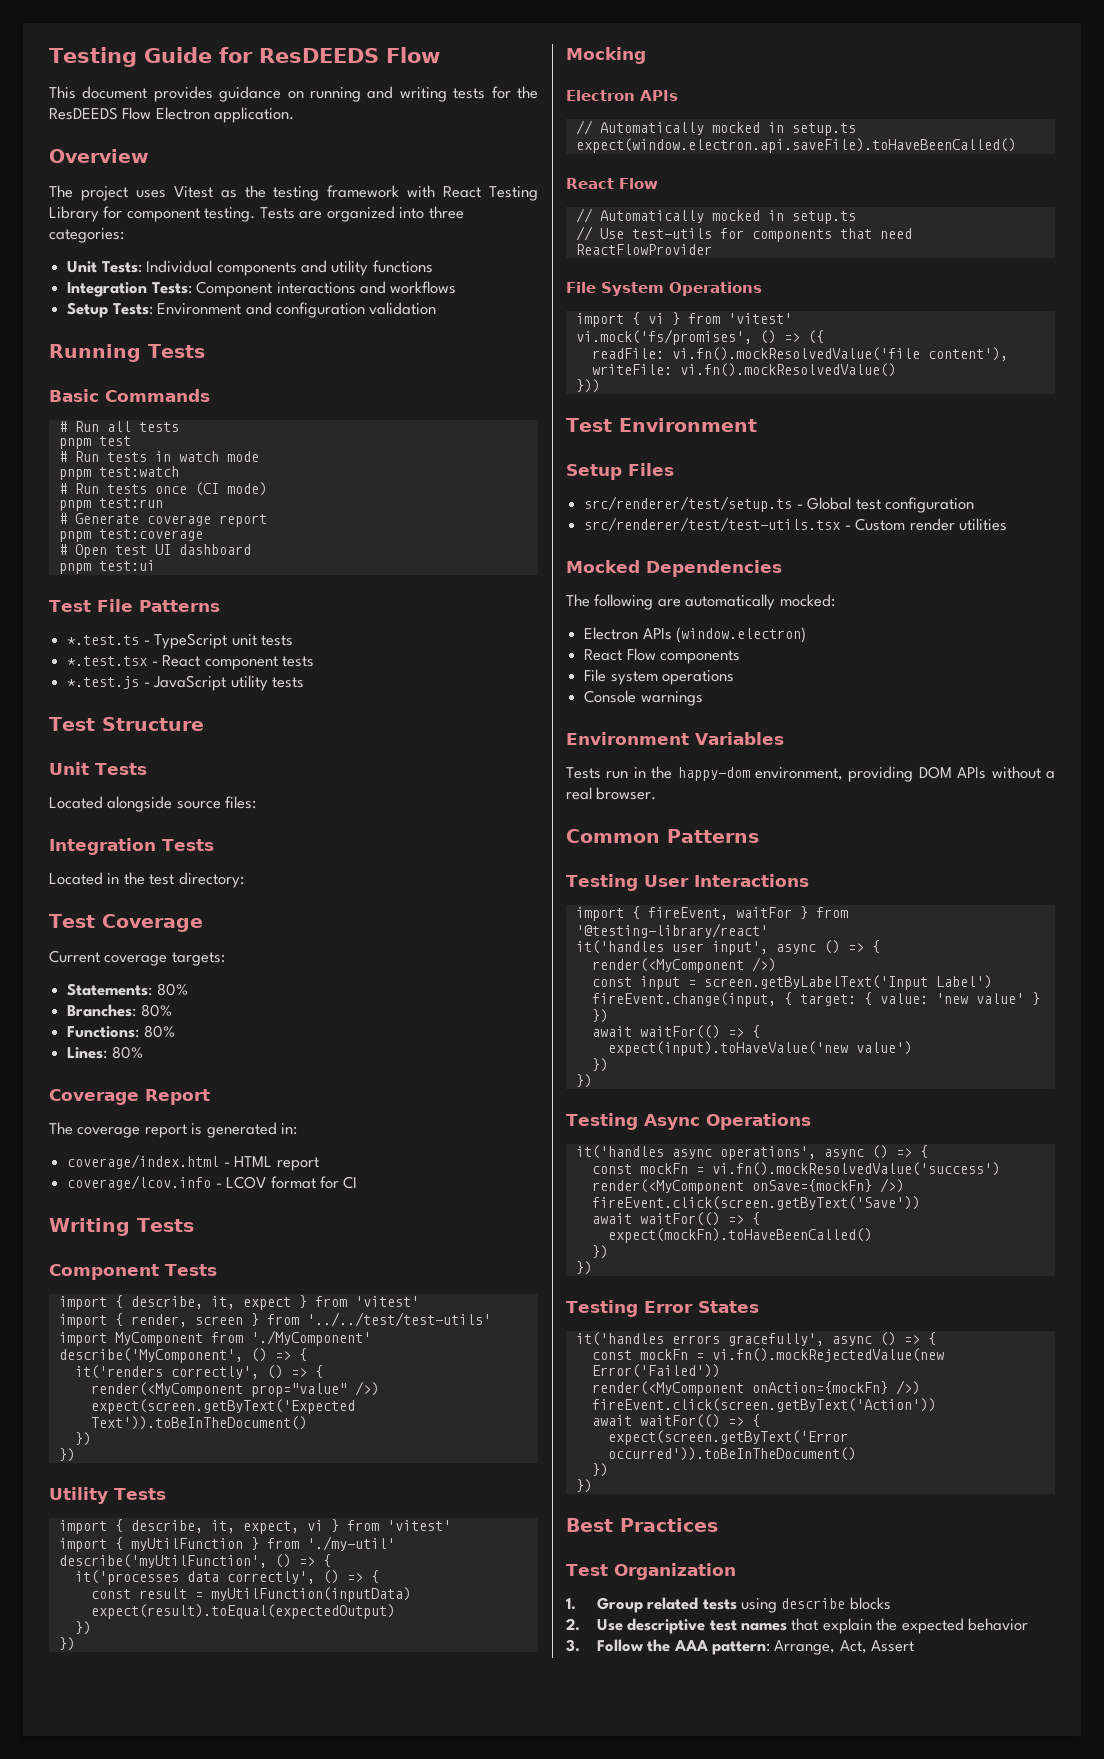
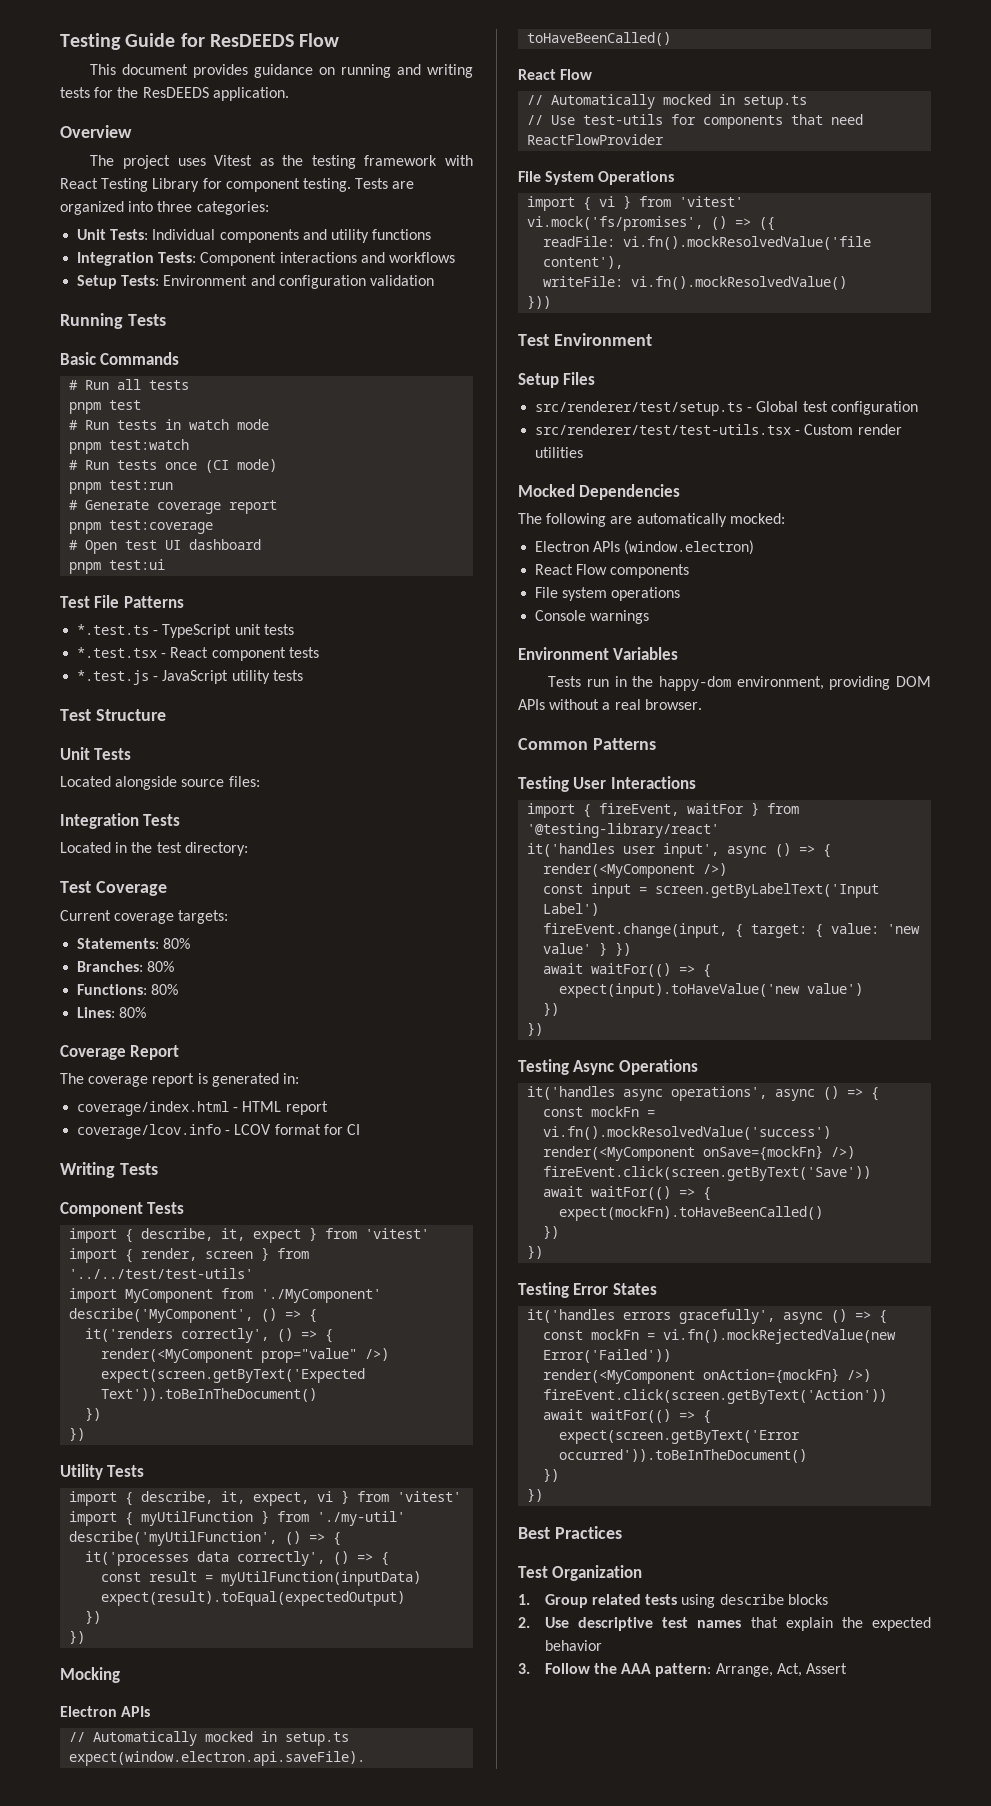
- This document provides guidance on running and writing tests for the ResDEEDS Flow Electron application.
+ This document provides guidance on running and writing tests for the ResDEEDS application.

